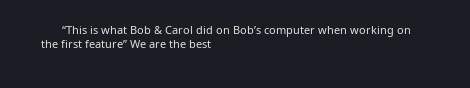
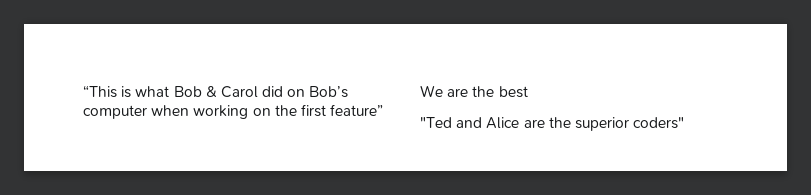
+ "Ted and Alice are the superior coders"

